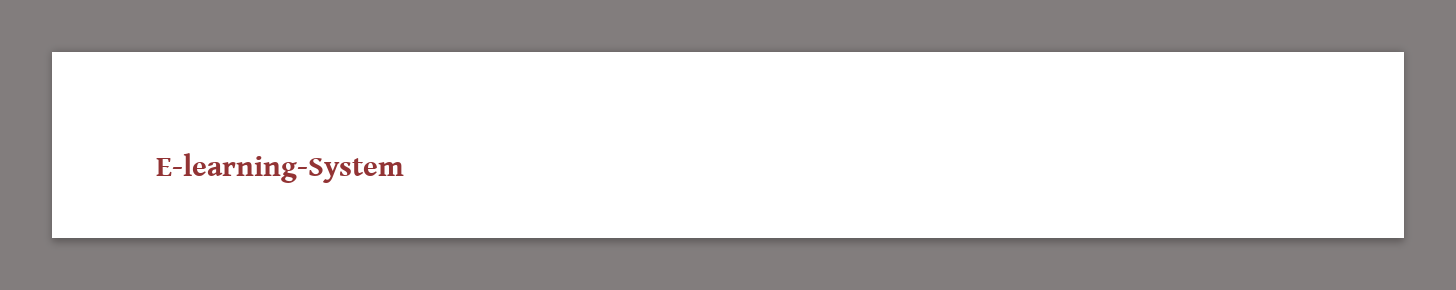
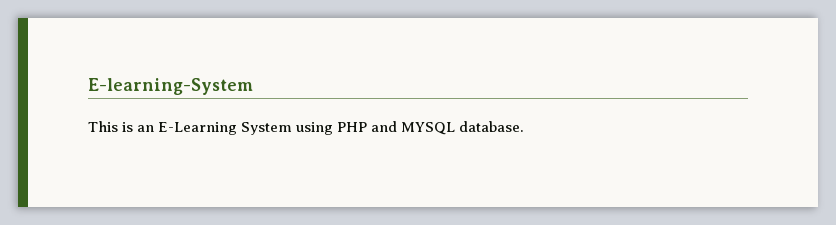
+ This is an E-Learning System using PHP and MYSQL database.

